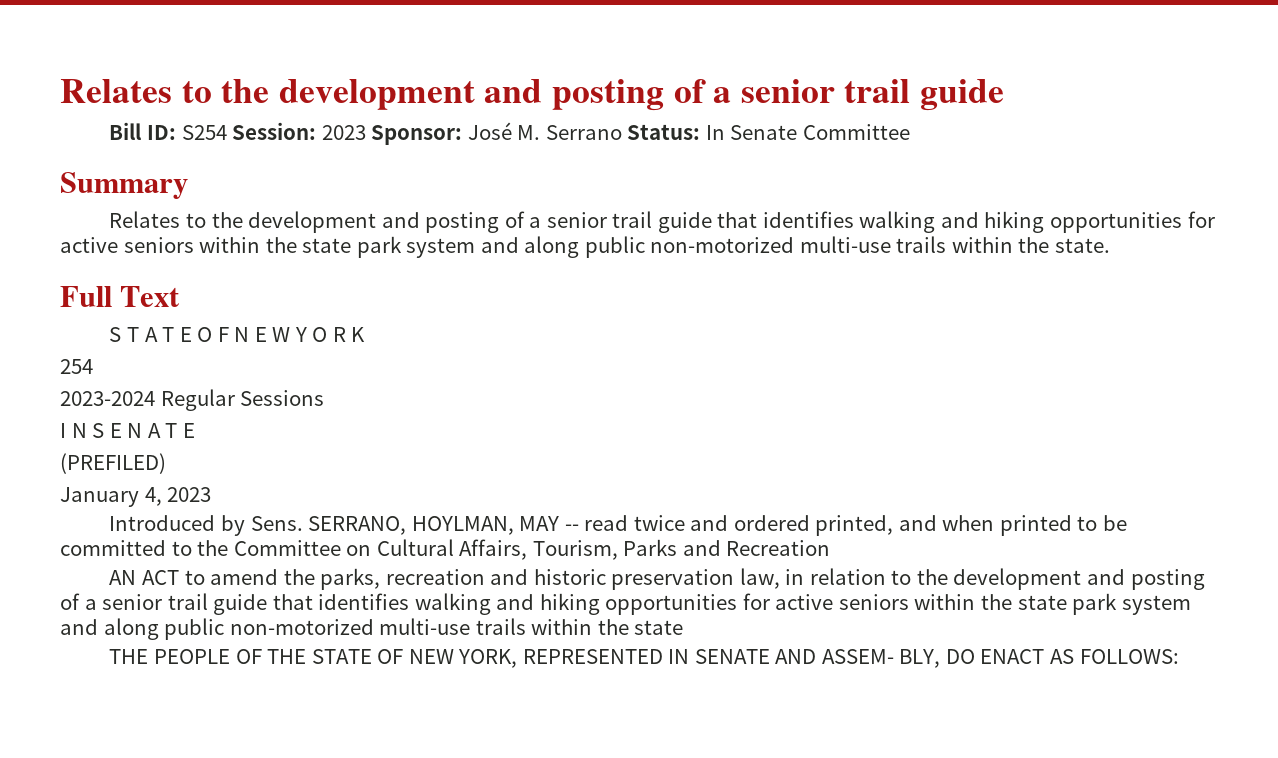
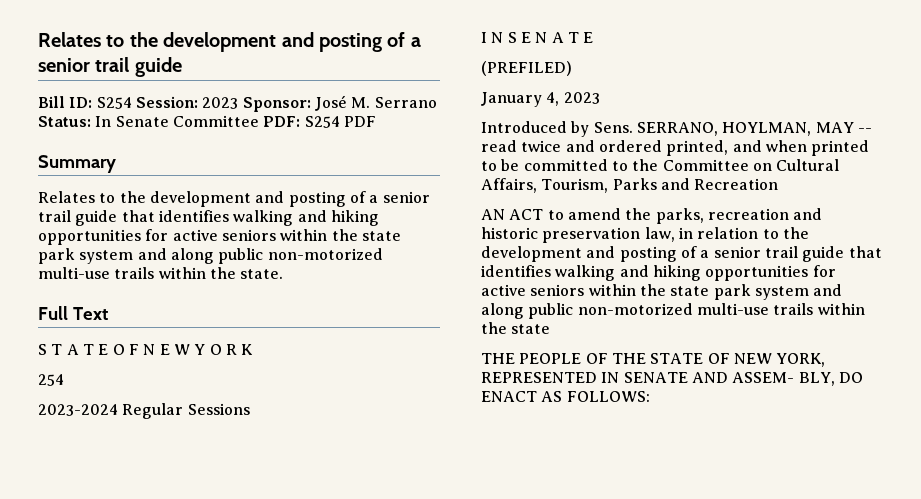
- Bill ID: S254 Session: 2023 Sponsor: José M. Serrano Status: In Senate Committee
+ Bill ID: S254 Session: 2023 Sponsor: José M. Serrano Status: In Senate Committee PDF: S254 PDF

